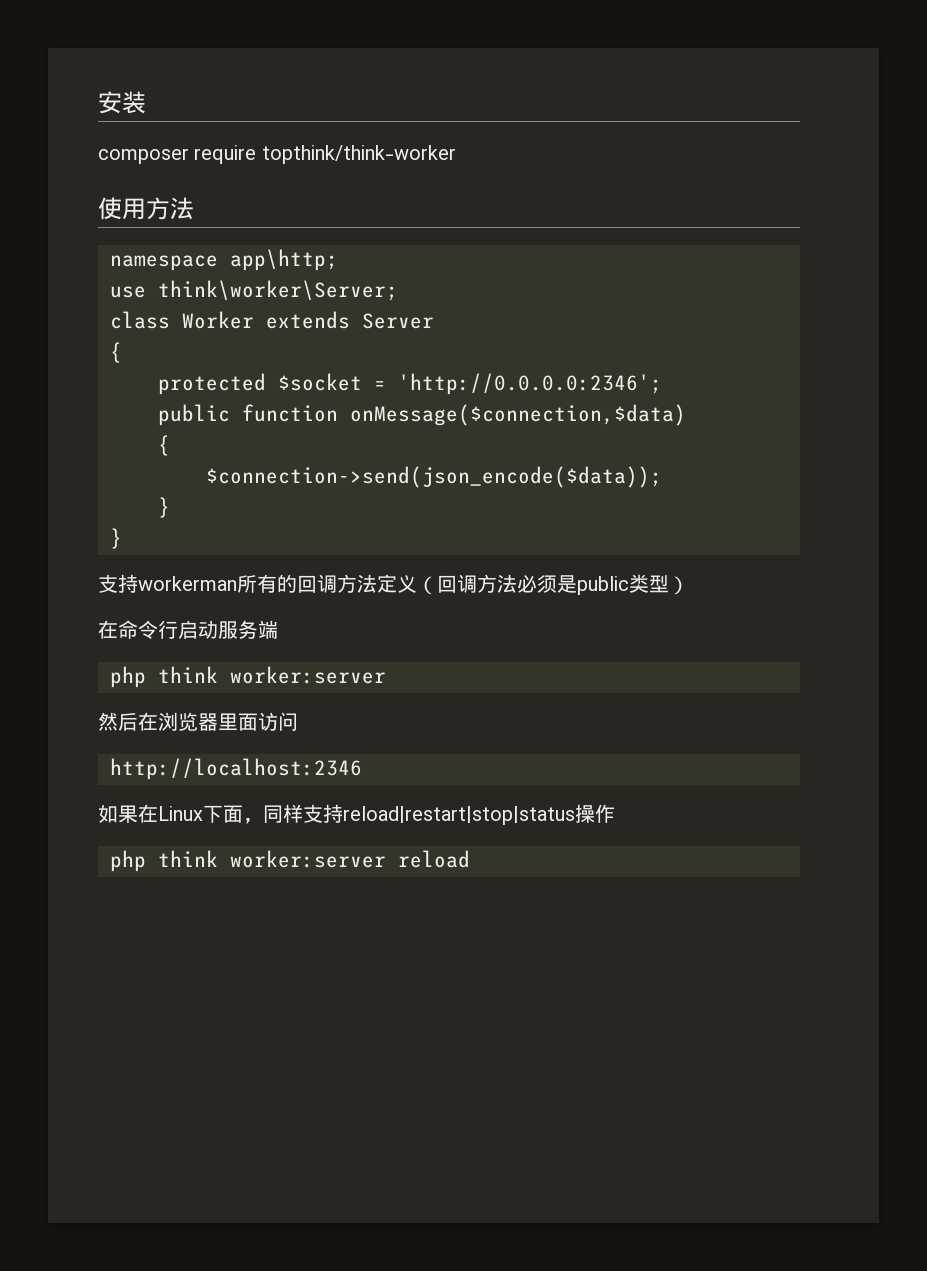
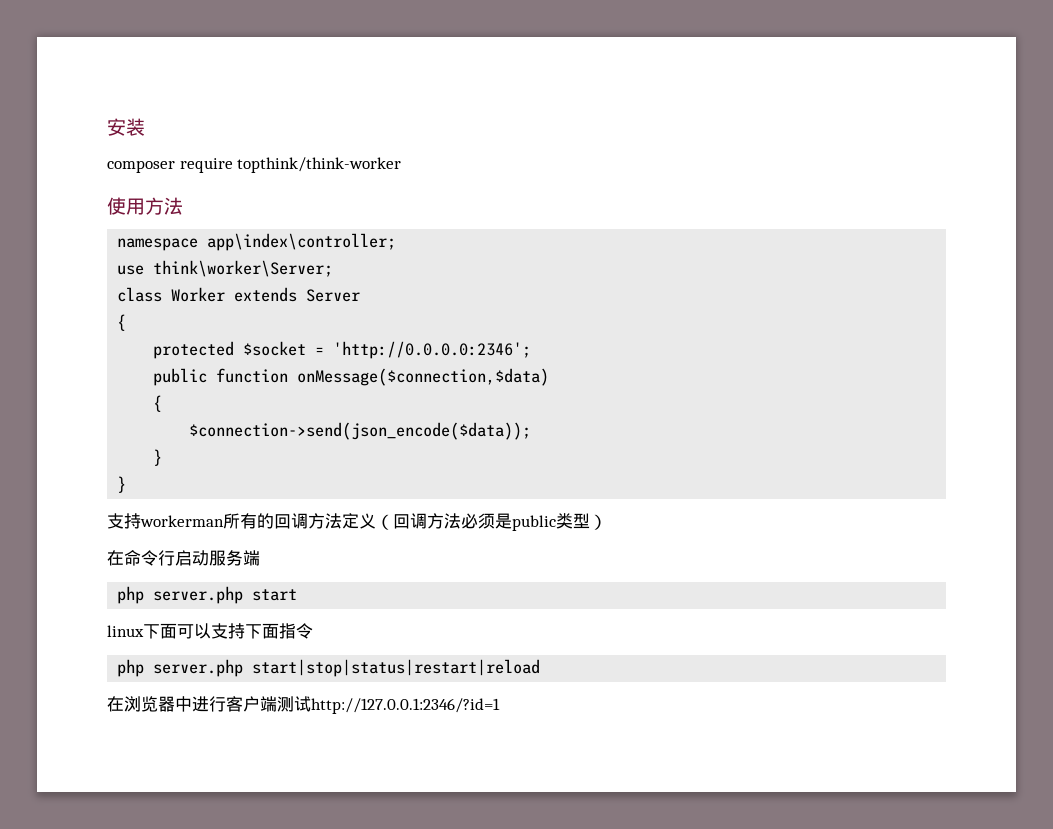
- namespace app\http;
+ namespace app\index\controller;
  在命令行启动服务端
- php think worker:server
- 然后在浏览器里面访问
- http://localhost:2346
- 如果在Linux下面，同样支持reload|restart|stop|status操作
- php think worker:server reload
+ php server.php start
+ linux下面可以支持下面指令
+ php server.php start|stop|status|restart|reload
+ 在浏览器中进行客户端测试http://127.0.0.1:2346/?id=1

